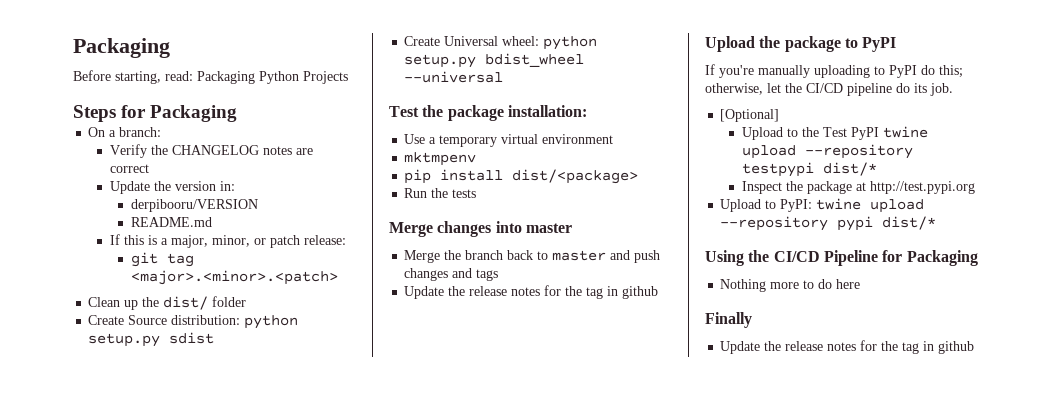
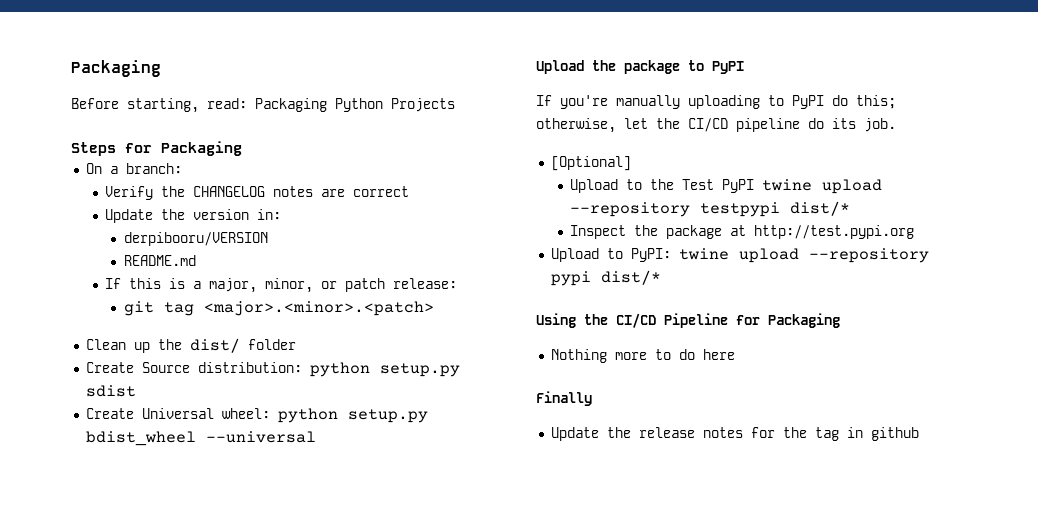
- Test the package installation:
- Use a temporary virtual environment
- mktmpenv
- pip install dist/<package>
- Run the tests
- Merge changes into master
- Merge the branch back to master and push changes and tags
- Update the release notes for the tag in github

